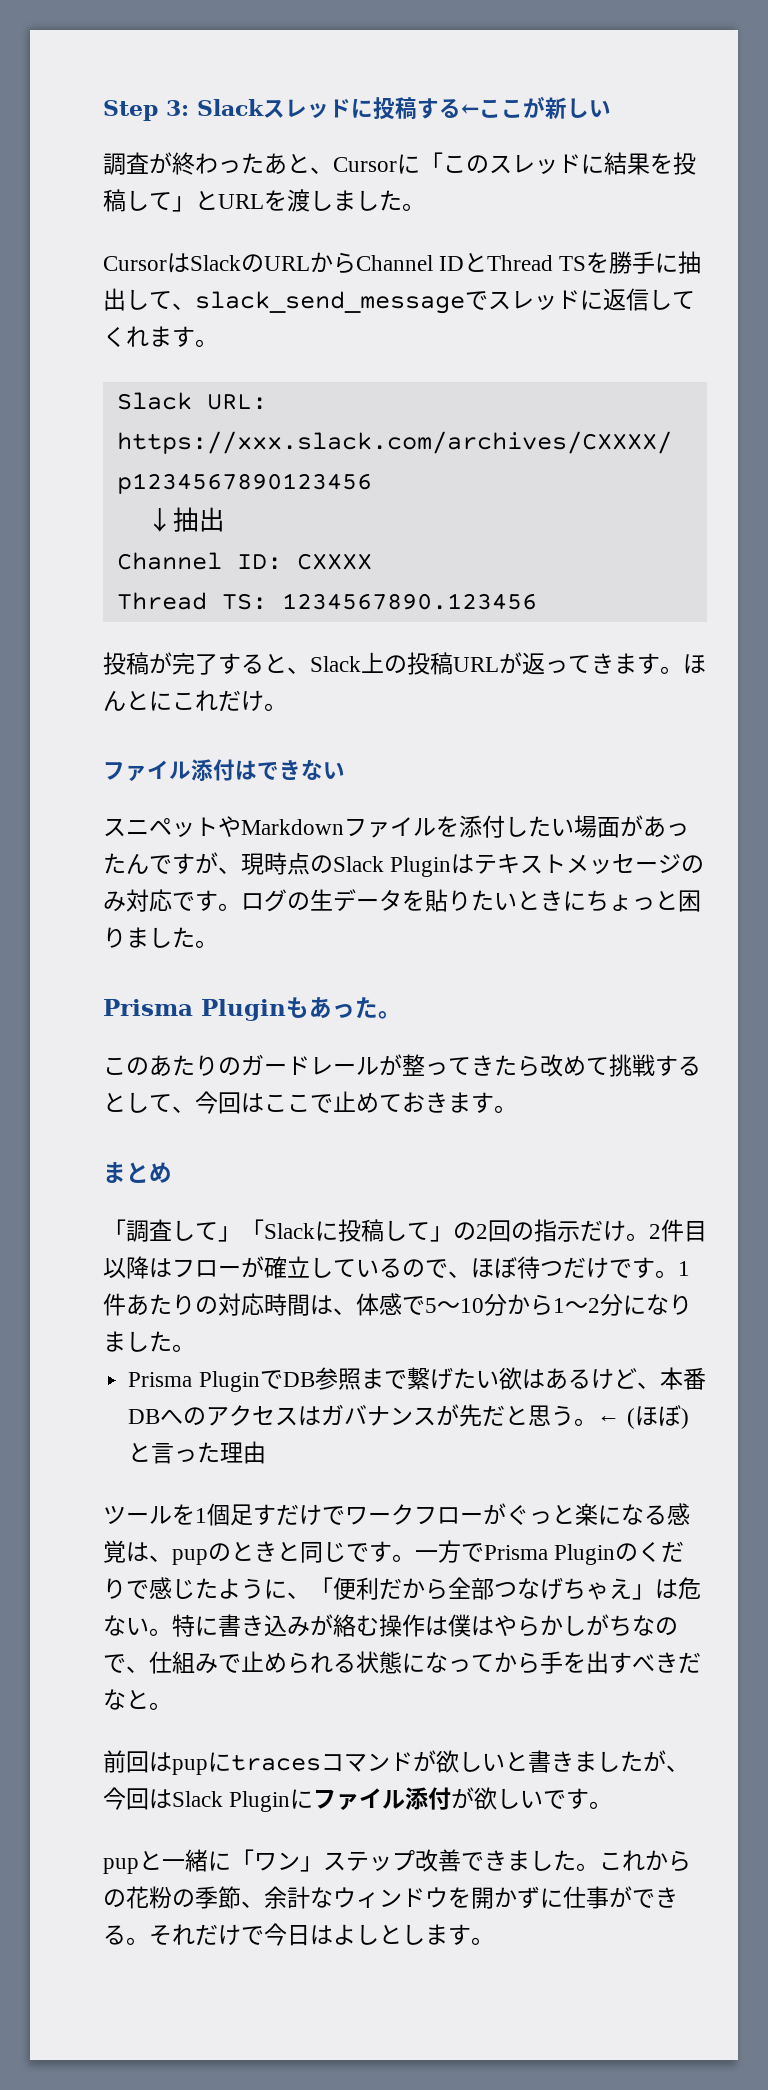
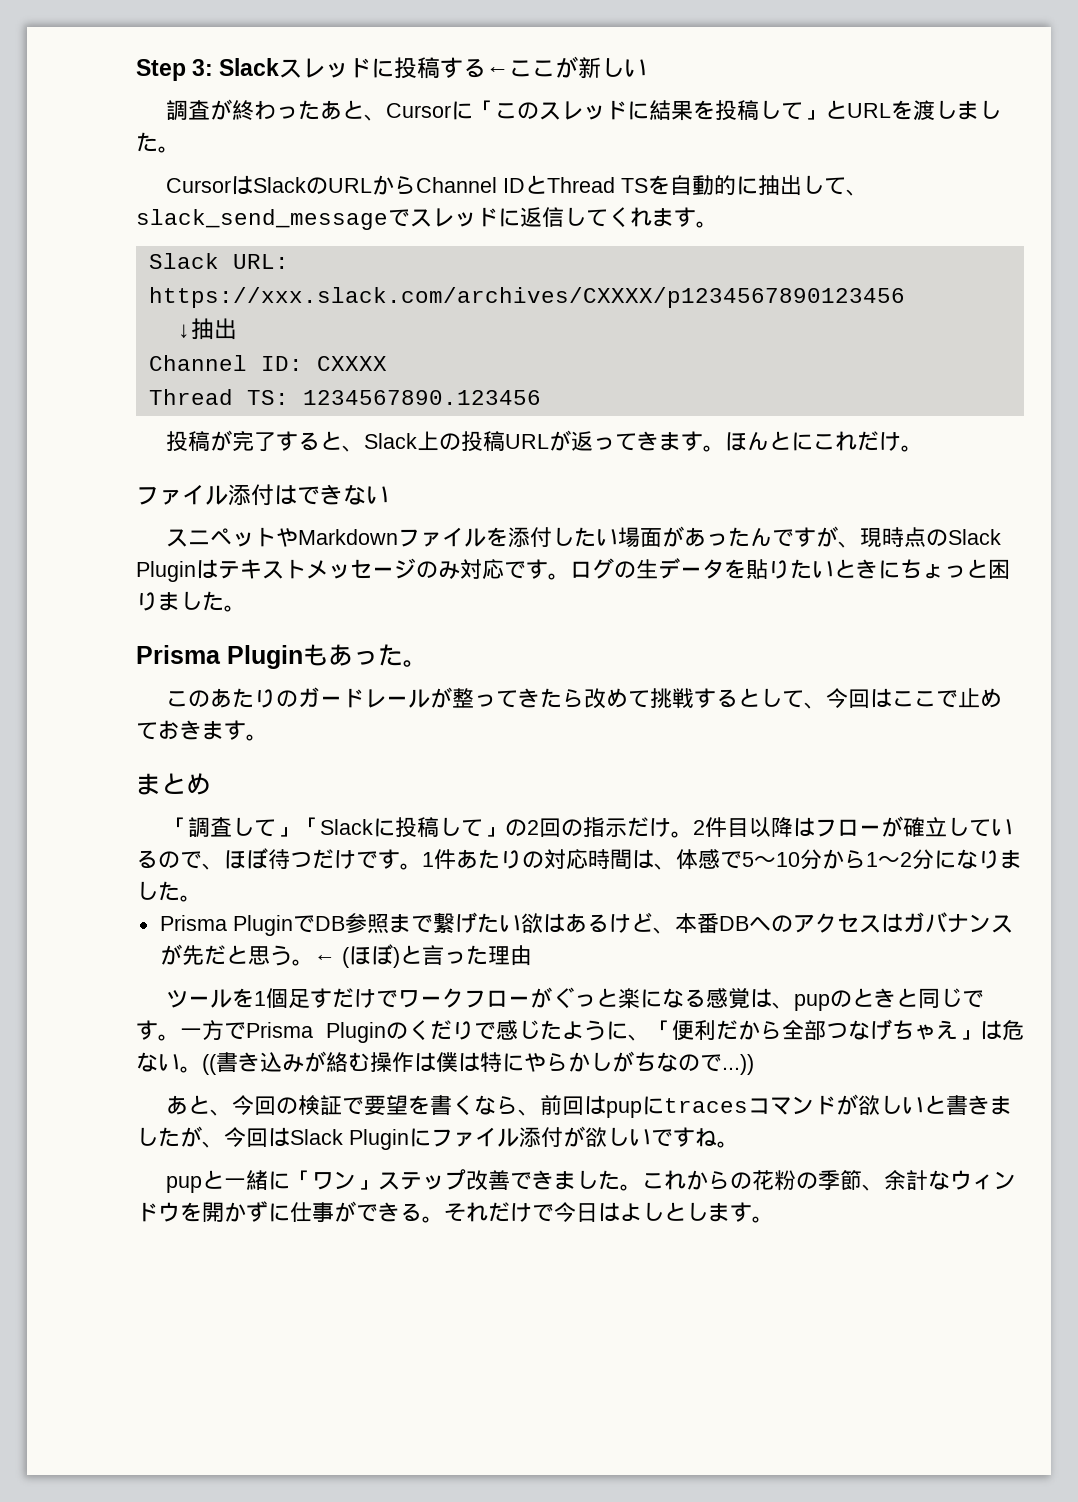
- CursorはSlackのURLからChannel IDとThread TSを勝手に抽出して、slack_send_messageでスレッドに返信してくれます。
+ CursorはSlackのURLからChannel IDとThread TSを自動的に抽出して、slack_send_messageでスレッドに返信してくれます。
- 特に書き込みが絡む操作は僕はやらかしがちなので、仕組みで止められる状態になってから手を出すべきだなと。
- 前回はpupにtracesコマンドが欲しいと書きましたが、今回はSlack Pluginにファイル添付が欲しいです。
+ ((書き込みが絡む操作は僕は特にやらかしがちなので...))
+ あと、今回の検証で要望を書くなら、前回はpupにtracesコマンドが欲しいと書きましたが、今回はSlack Pluginにファイル添付が欲しいですね。

